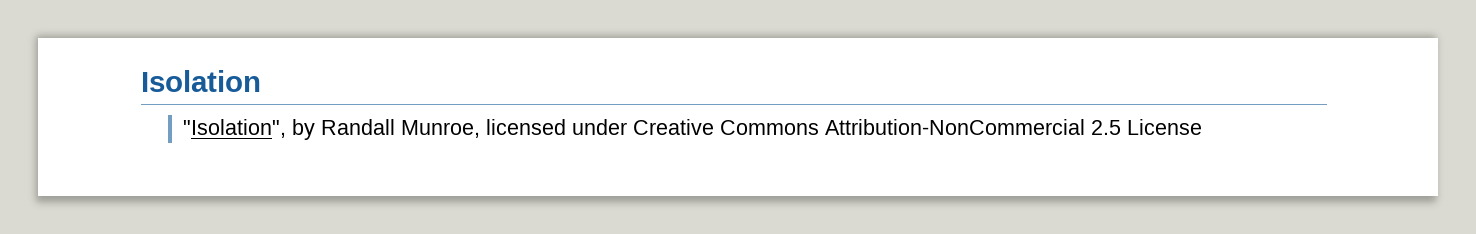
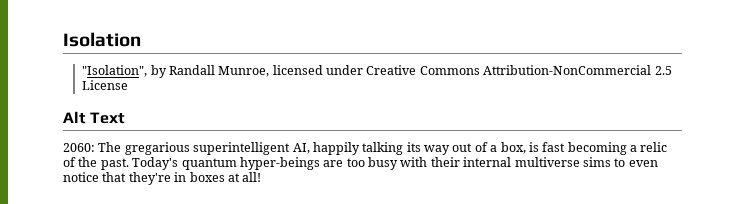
+ Alt Text
+ 2060: The gregarious superintelligent AI, happily talking its way out of a box, is fast becoming a relic of the past. Today's quantum hyper-beings are too busy with their internal multiverse sims to even notice that they're in boxes at all!

